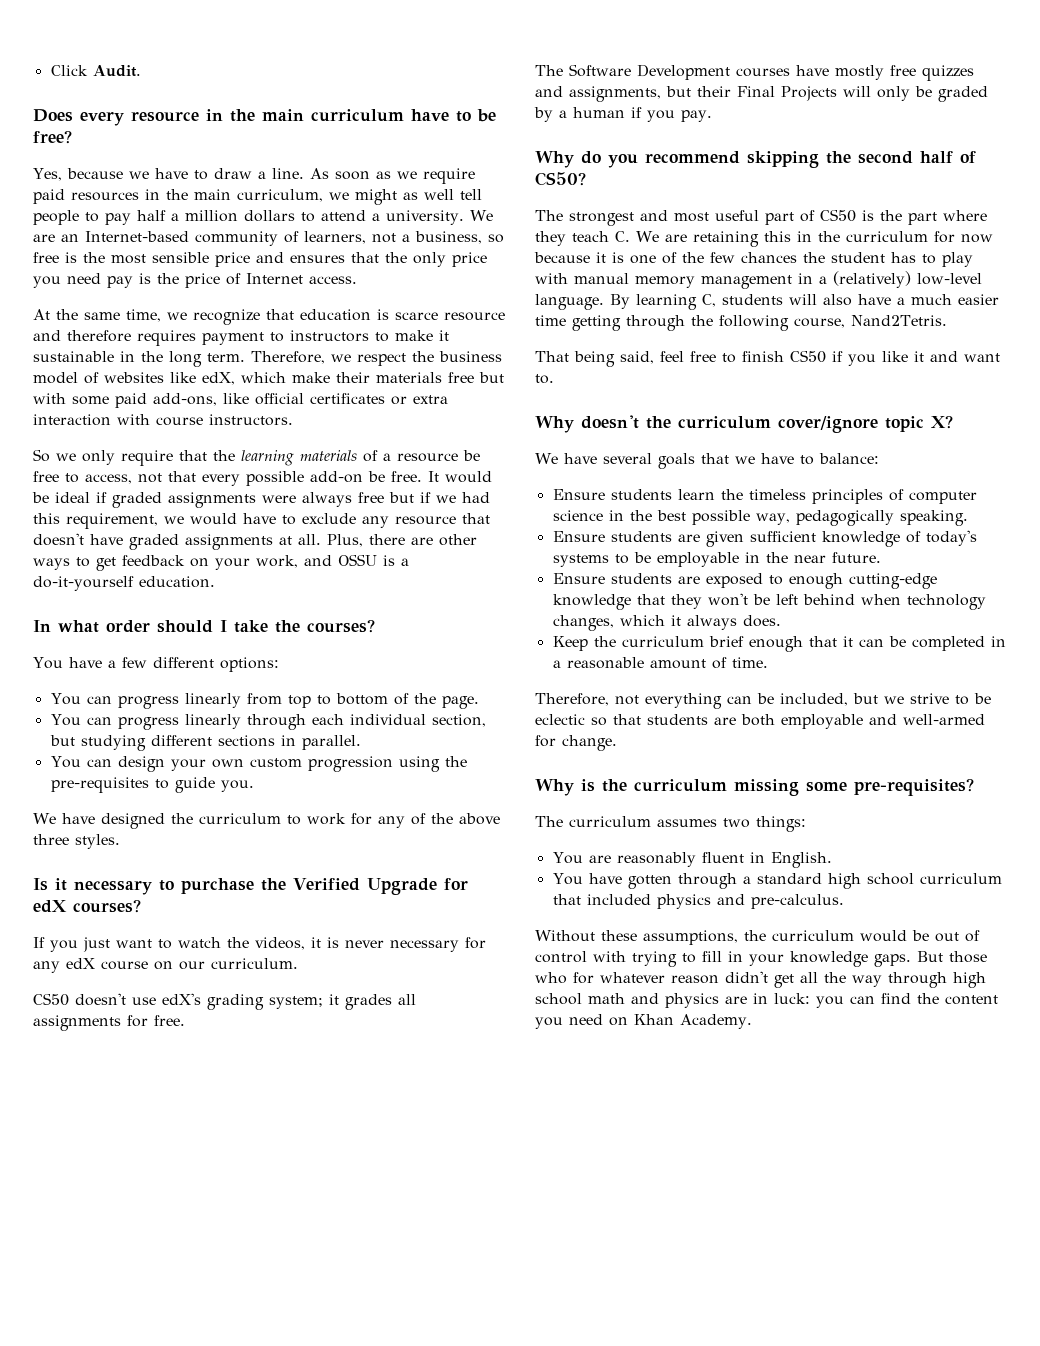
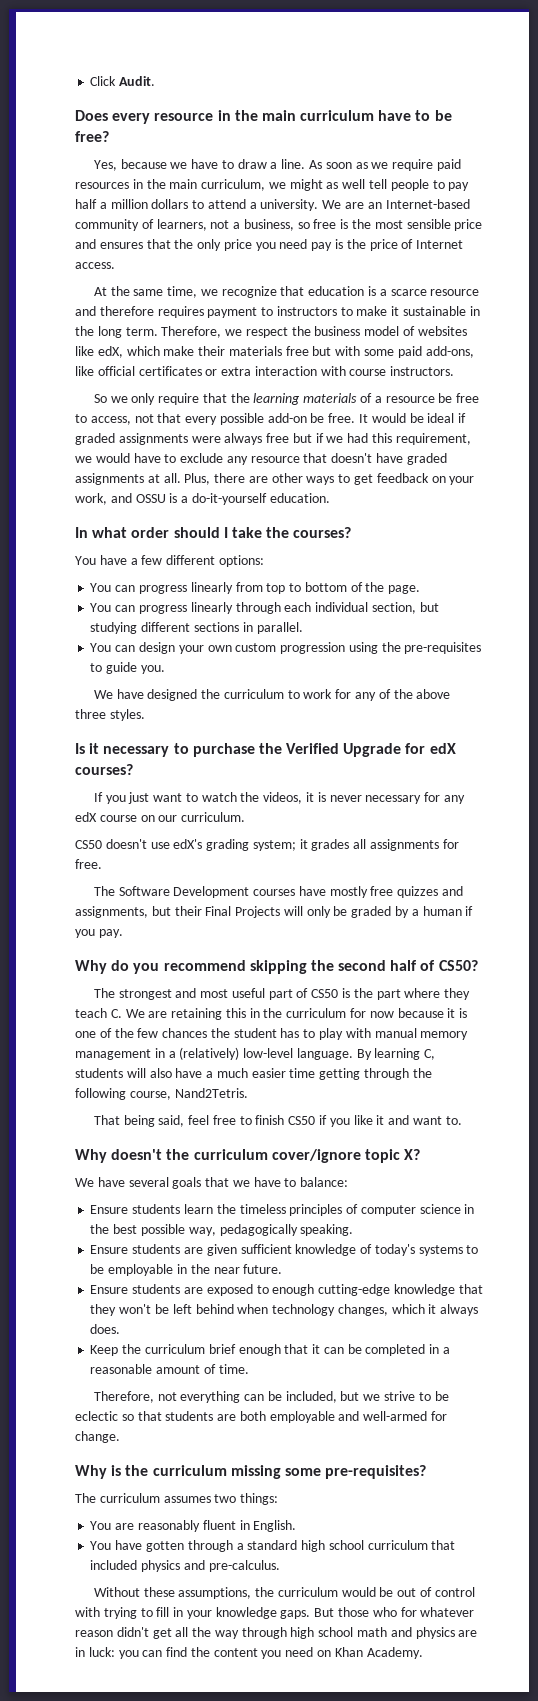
- At the same time, we recognize that education is scarce resource and therefore requires payment to instructors to make it sustainable in the long term.
+ At the same time, we recognize that education is a scarce resource and therefore requires payment to instructors to make it sustainable in the long term.

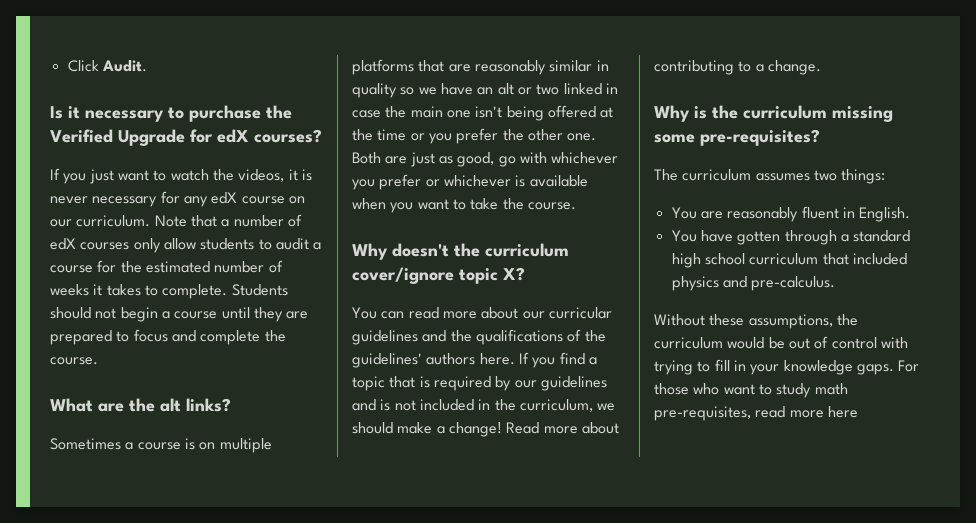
- Does every resource in the main curriculum have to be free?
- Yes, because we have to draw a line. As soon as we require paid resources in the main curriculum, we might as well tell people to pay half a million dollars to attend a university. We are an Internet-based community of learners, not a business, so free is the most sensible price and ensures that the only price you need pay is the price of Internet access.
- At the same time, we recognize that education is a scarce resource and therefore requires payment to instructors to make it sustainable in the long term. Therefore, we respect the business model of websites like edX, which make their materials free but with some paid add-ons, like official certificates or extra interaction with course instructors.
- So we only require that the learning materials of a resource be free to access, not that every possible add-on be free. It would be ideal if graded assignments were always free but if we had this requirement, we would have to exclude any resource that doesn't have graded assignments at all. Plus, there are other ways to get feedback on your work, and OSSU is a do-it-yourself education.
- In what order should I take the courses?
- You have a few different options:
- You can progress linearly from top to bottom of the page.
- You can progress linearly through each individual section, but studying different sections in parallel.
- You can design your own custom progression using the pre-requisites to guide you.
- We have designed the curriculum to work for any of the above three styles.
- If you just want to watch the videos, it is never necessary for any edX course on our curriculum.
- CS50 doesn't use edX's grading system; it grades all assignments for free.
- The Software Development courses have mostly free quizzes and assignments, but their Final Projects will only be graded by a human if you pay.
- Why do you recommend skipping the second half of CS50?
- The strongest and most useful part of CS50 is the part where they teach C. We are retaining this in the curriculum for now because it is one of the few chances the student has to play with manual memory management in a (relatively) low-level language. By learning C, students will also have a much easier time getting through the following course, Nand2Tetris.
- That being said, feel free to finish CS50 if you like it and want to.
+ If you just want to watch the videos, it is never necessary for any edX course on our curriculum. Note that a number of edX courses only allow students to audit a course for the estimated number of weeks it takes to complete. Students should not begin a course until they are prepared to focus and complete the course.
+ What are the alt links?
+ Sometimes a course is on multiple platforms that are reasonably similar in quality so we have an alt or two linked in case the main one isn't being offered at the time or you prefer the other one. Both are just as good, go with whichever you prefer or whichever is available when you want to take the course.
- We have several goals that we have to balance:
- Ensure students learn the timeless principles of computer science in the best possible way, pedagogically speaking.
- Ensure students are given sufficient knowledge of today's systems to be employable in the near future.
- Ensure students are exposed to enough cutting-edge knowledge that they won't be left behind when technology changes, which it always does.
- Keep the curriculum brief enough that it can be completed in a reasonable amount of time.
- Therefore, not everything can be included, but we strive to be eclectic so that students are both employable and well-armed for change.
+ You can read more about our curricular guidelines and the qualifications of the guidelines' authors here. If you find a topic that is required by our guidelines and is not included in the curriculum, we should make a change! Read more about contributing to a change.
- But those who for whatever reason didn't get all the way through high school math and physics are in luck: you can find the content you need on Khan Academy.
+ For those who want to study math pre-requisites, read more here

